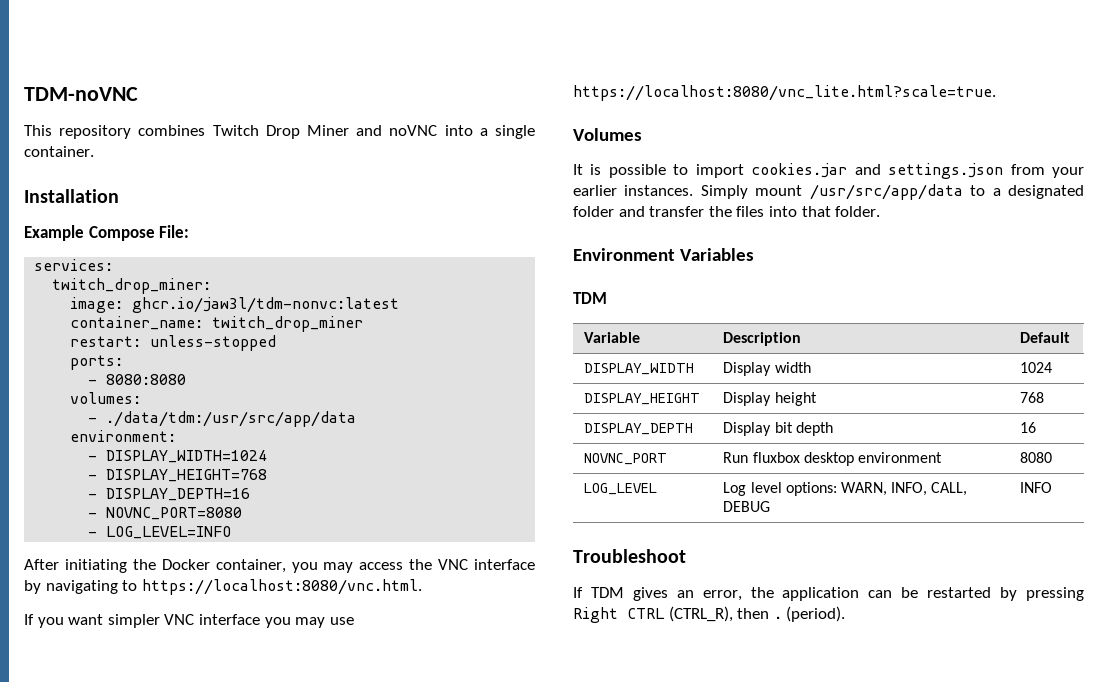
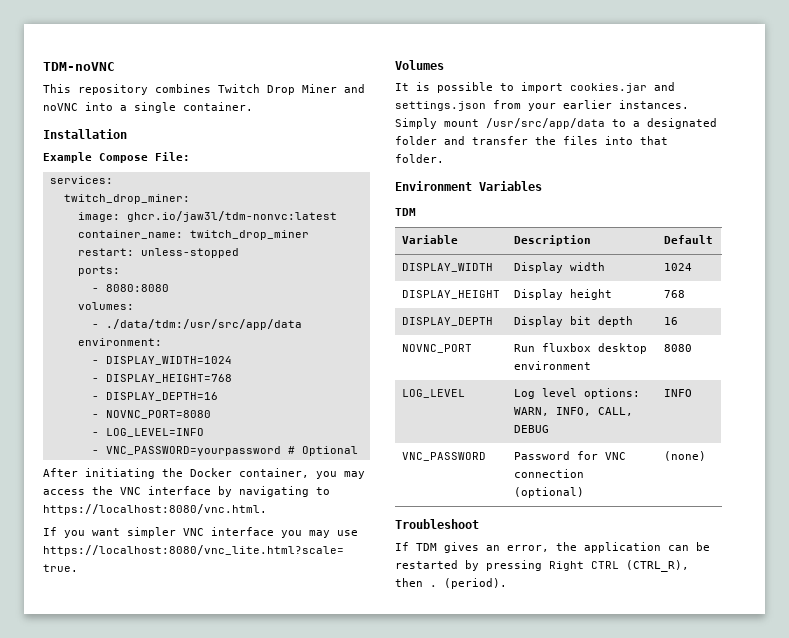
+ - VNC_PASSWORD=yourpassword # Optional
+ VNC_PASSWORD | Password for VNC connection (optional) | (none)

